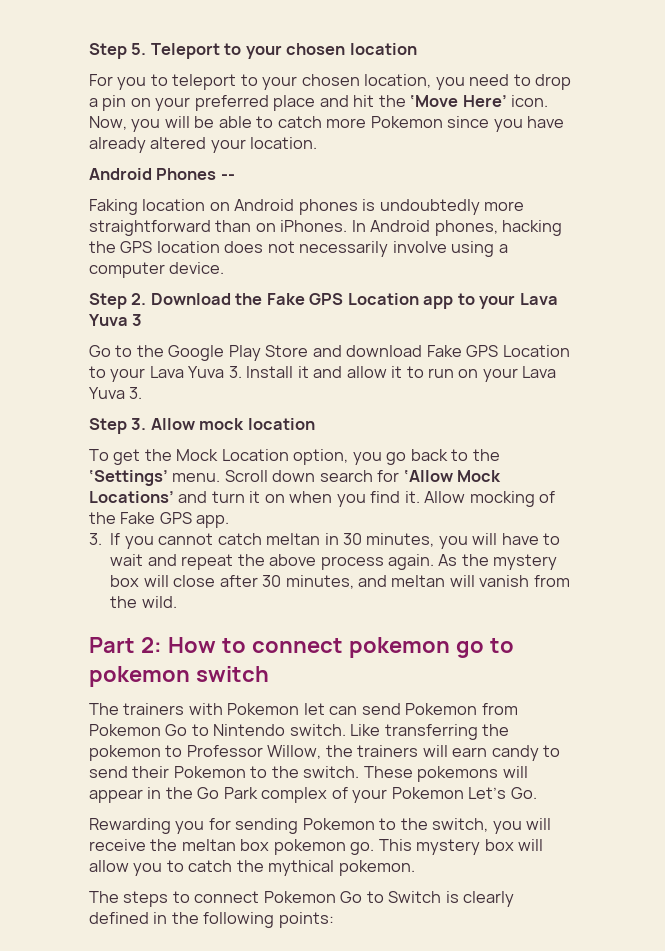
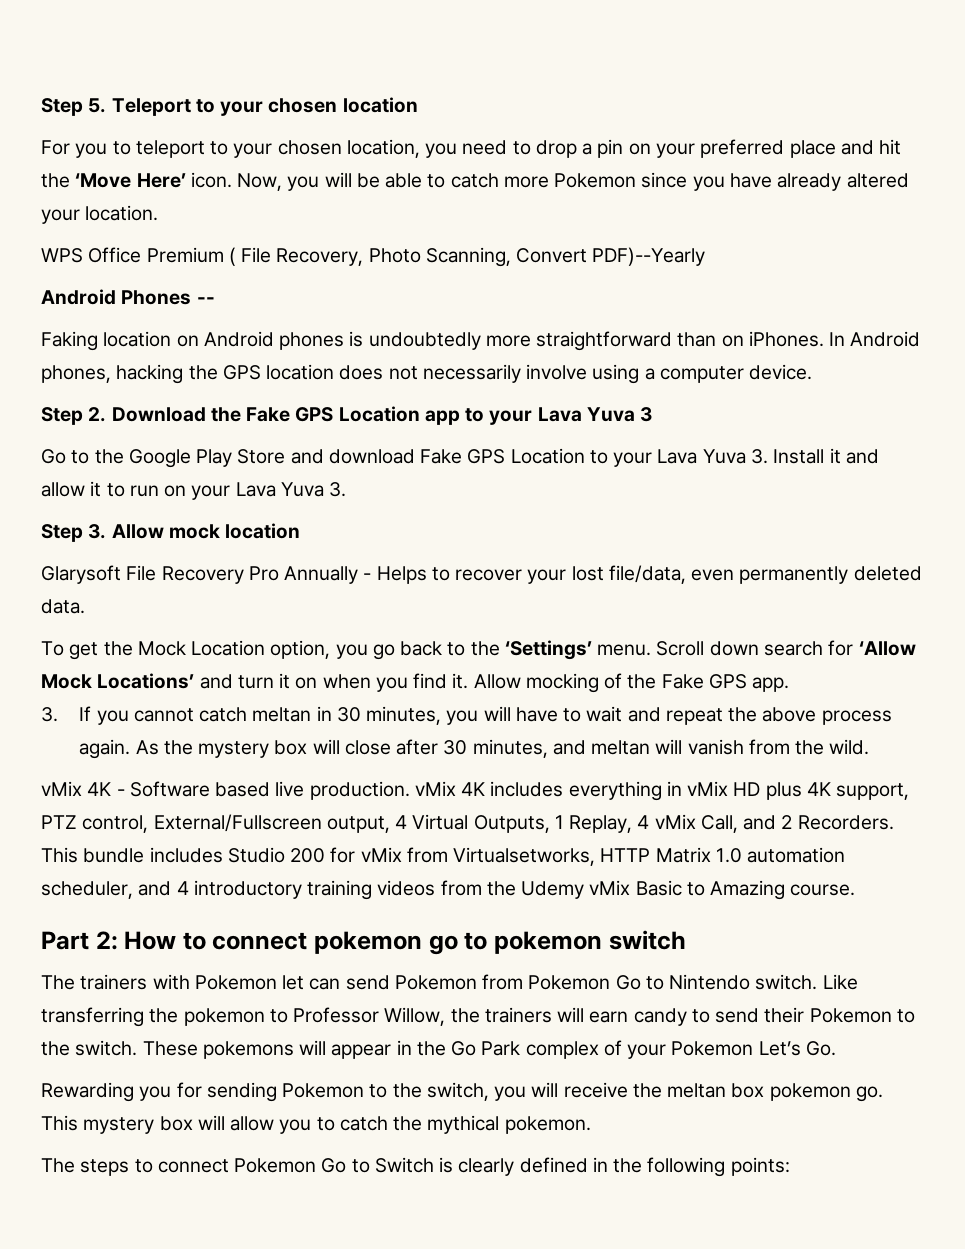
+ WPS Office Premium ( File Recovery, Photo Scanning, Convert PDF)--Yearly
+ Glarysoft File Recovery Pro Annually - Helps to recover your lost file/data, even permanently deleted data.
+ vMix 4K - Software based live production. vMix 4K includes everything in vMix HD plus 4K support, PTZ control, External/Fullscreen output, 4 Virtual Outputs, 1 Replay, 4 vMix Call, and 2 Recorders. This bundle includes Studio 200 for vMix from Virtualsetworks, HTTP Matrix 1.0 automation scheduler, and 4 introductory training videos from the Udemy vMix Basic to Amazing course.

